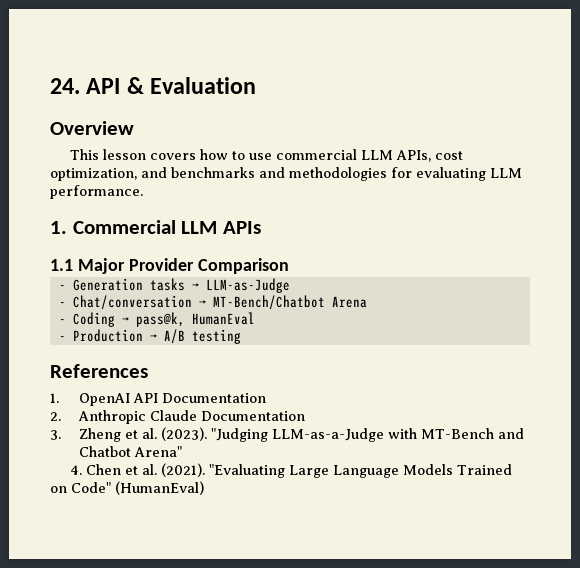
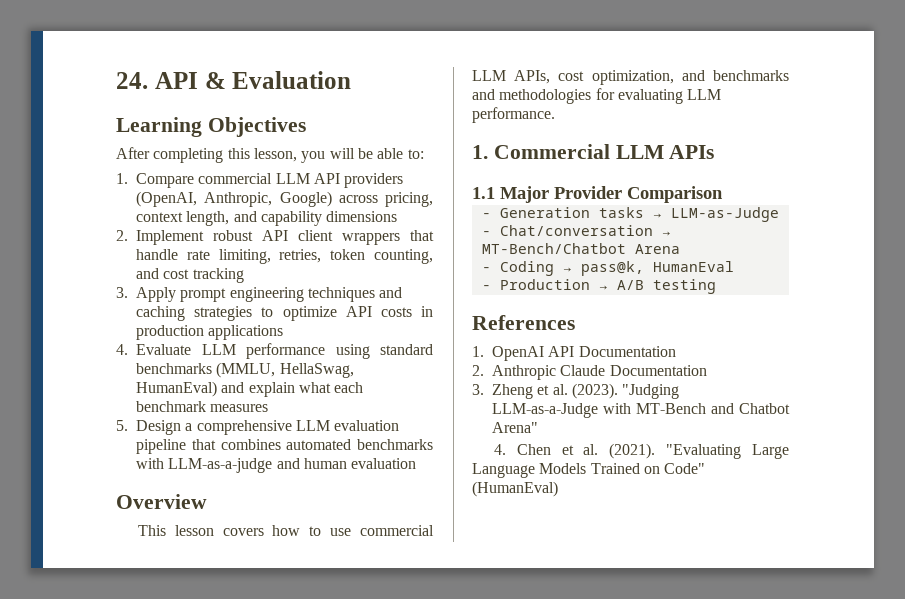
+ Learning Objectives
+ After completing this lesson, you will be able to:
+ 1. Compare commercial LLM API providers (OpenAI, Anthropic, Google) across pricing, context length, and capability dimensions
+ 2. Implement robust API client wrappers that handle rate limiting, retries, token counting, and cost tracking
+ 3. Apply prompt engineering techniques and caching strategies to optimize API costs in production applications
+ 4. Evaluate LLM performance using standard benchmarks (MMLU, HellaSwag, HumanEval) and explain what each benchmark measures
+ 5. Design a comprehensive LLM evaluation pipeline that combines automated benchmarks with LLM-as-a-judge and human evaluation

